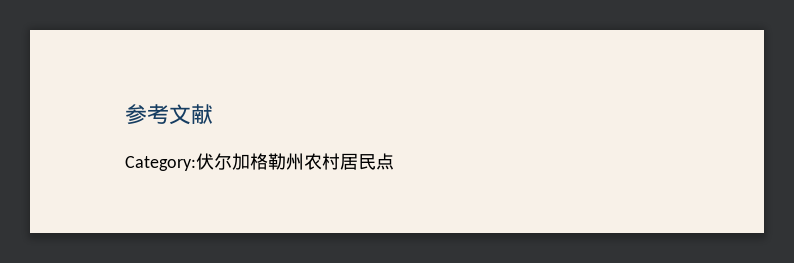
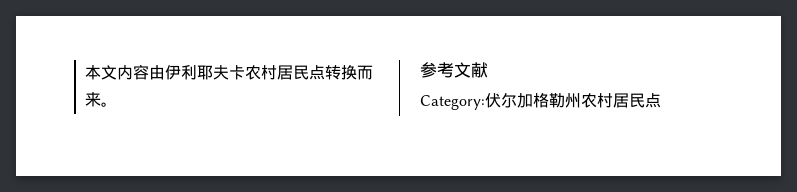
+ 本文内容由伊利耶夫卡农村居民点转换而来。

